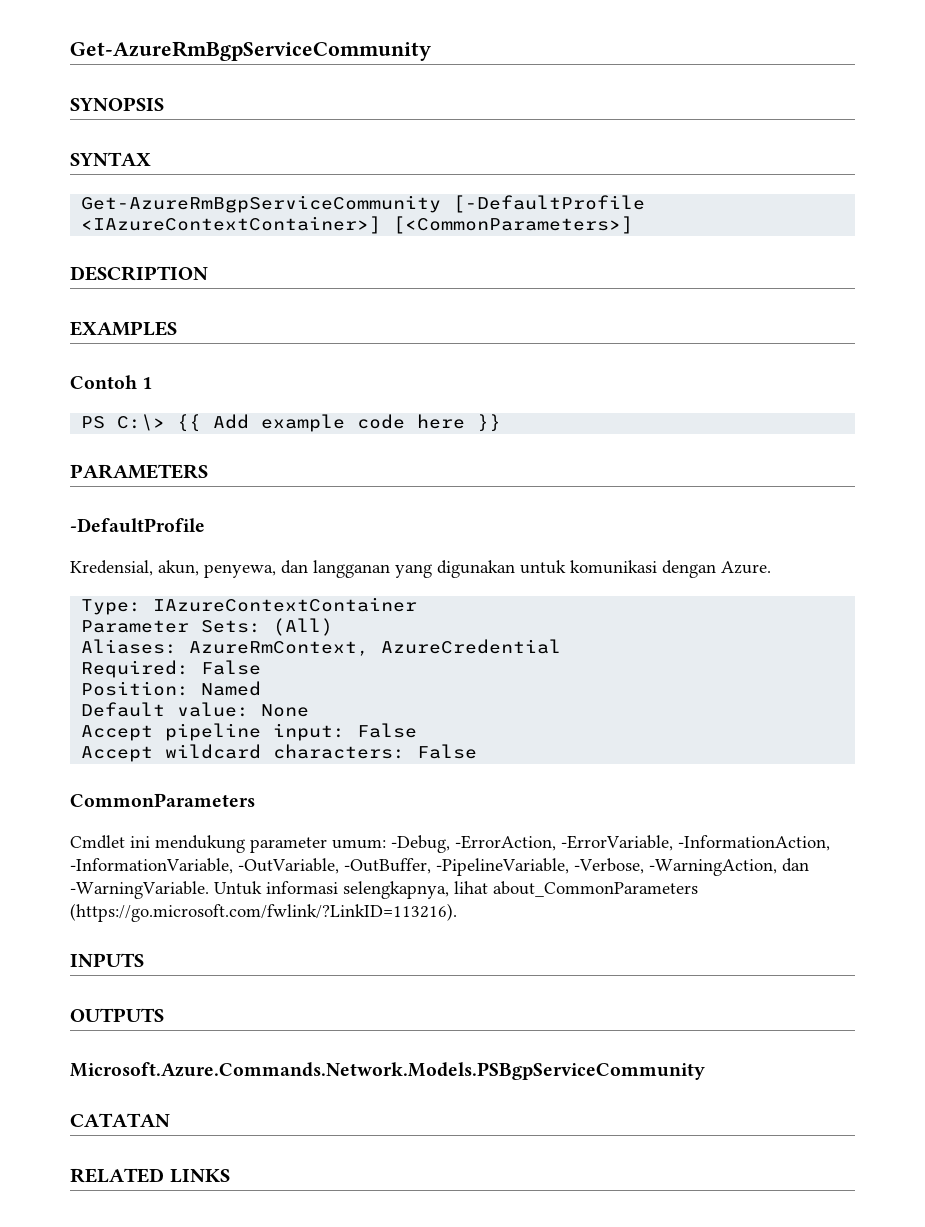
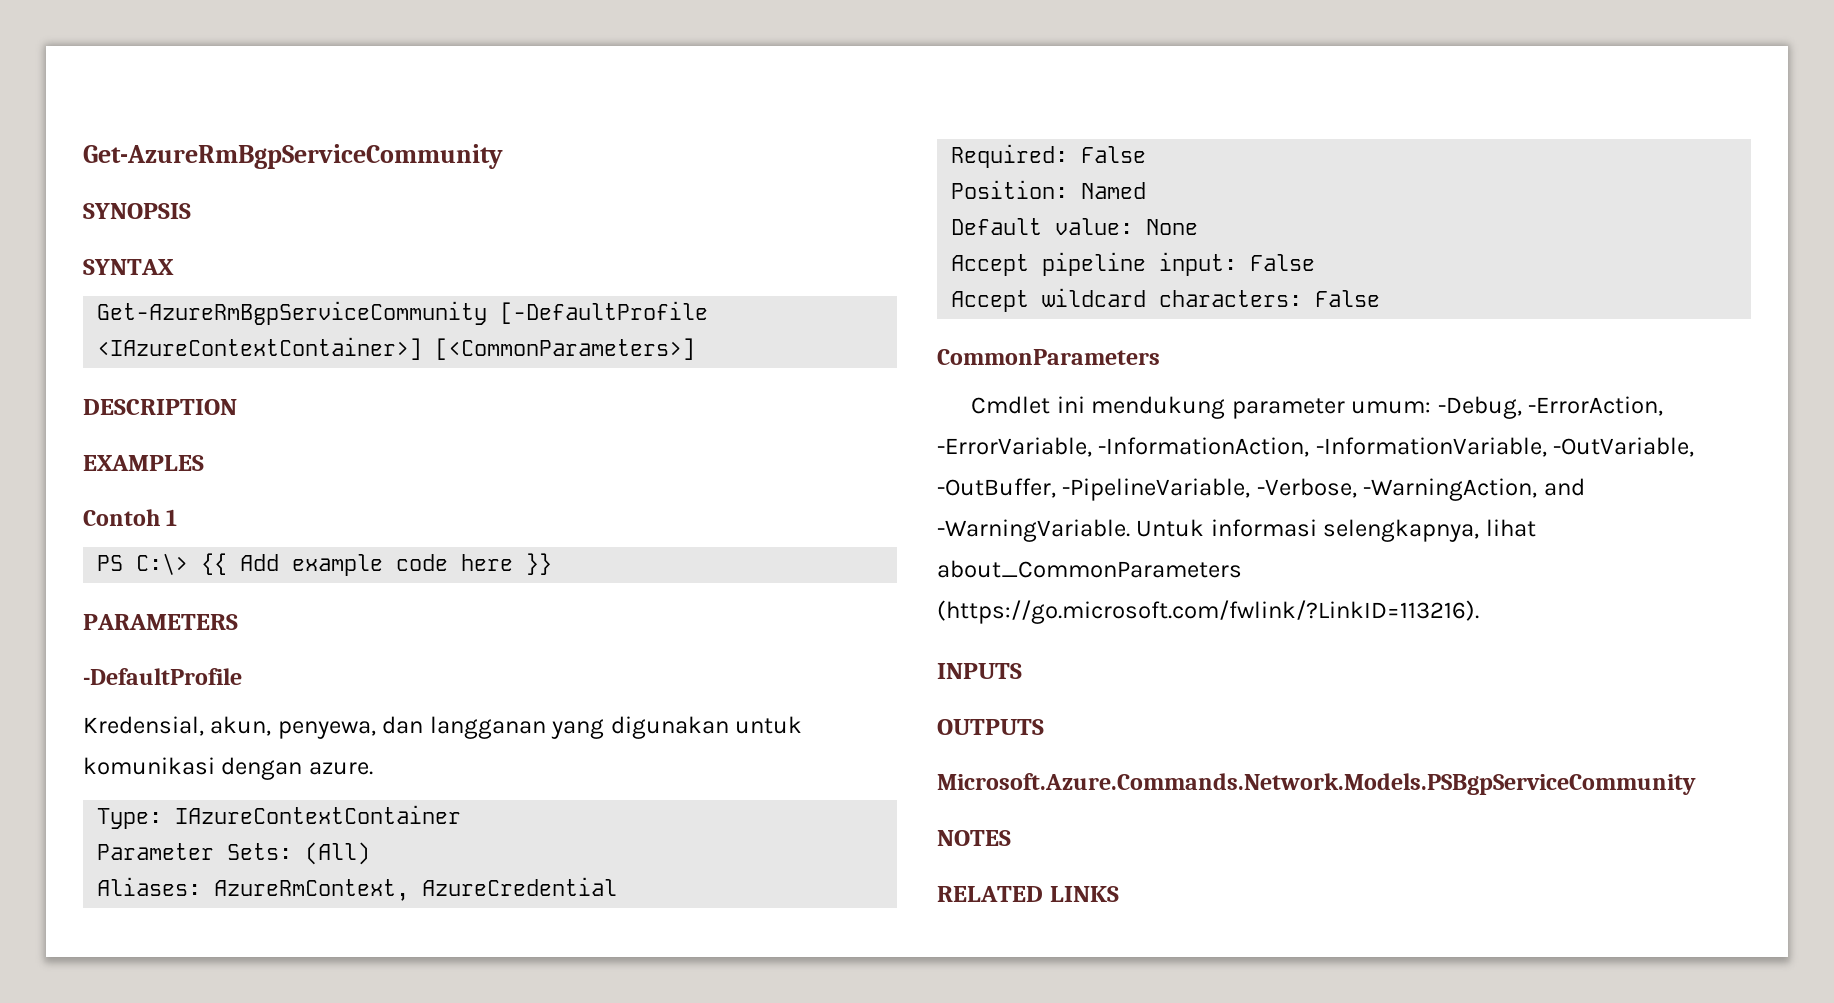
- Kredensial, akun, penyewa, dan langganan yang digunakan untuk komunikasi dengan Azure.
+ Kredensial, akun, penyewa, dan langganan yang digunakan untuk komunikasi dengan azure.
- Cmdlet ini mendukung parameter umum: -Debug, -ErrorAction, -ErrorVariable, -InformationAction, -InformationVariable, -OutVariable, -OutBuffer, -PipelineVariable, -Verbose, -WarningAction, dan -WarningVariable.
+ Cmdlet ini mendukung parameter umum: -Debug, -ErrorAction, -ErrorVariable, -InformationAction, -InformationVariable, -OutVariable, -OutBuffer, -PipelineVariable, -Verbose, -WarningAction, and -WarningVariable.
- CATATAN
+ NOTES

